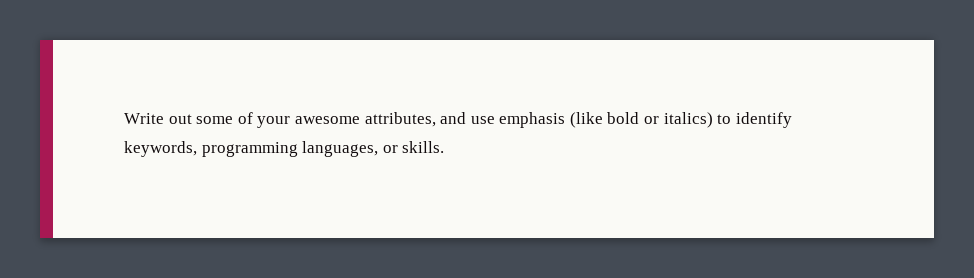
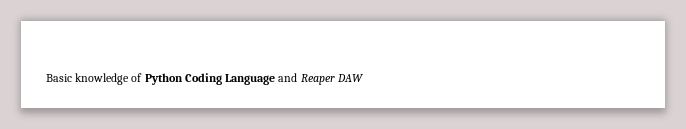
- Write out some of your awesome attributes, and use emphasis (like bold or italics) to identify keywords, programming languages, or skills.
+ Basic knowledge of Python Coding Language and Reaper DAW

